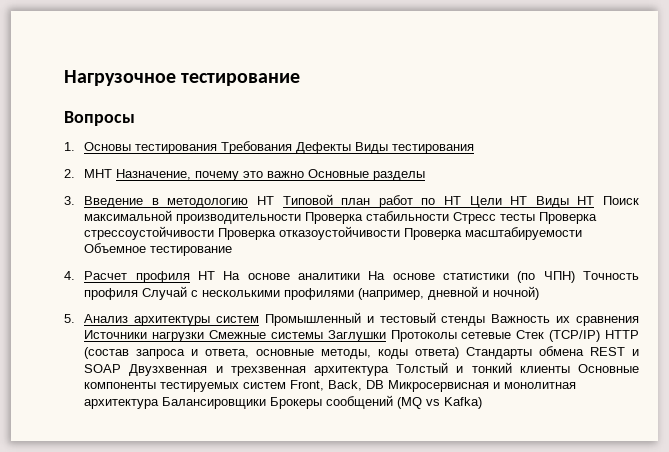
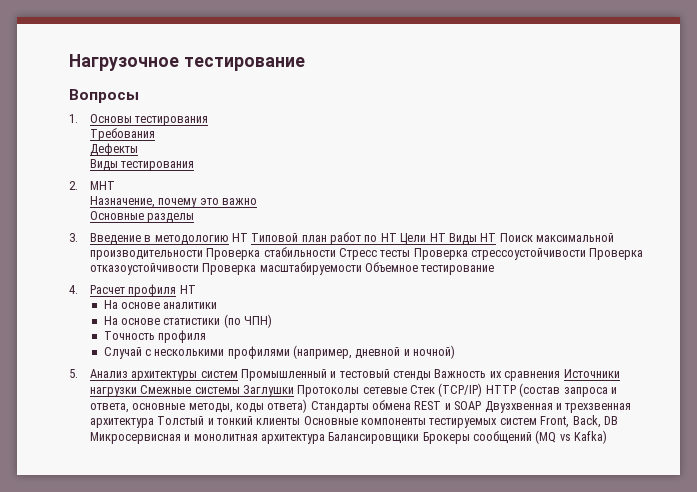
- 1. Основы тестирования Требования Дефекты Виды тестирования
+ 1. Основы тестирования
+ Требования
+ Дефекты
+ Виды тестирования
- 2. МНТ Назначение, почему это важно Основные разделы
+ 2. МНТ
+ Назначение, почему это важно
+ Основные разделы
- 4. Расчет профиля НТ На основе аналитики На основе статистики (по ЧПН) Точность профиля Случай с несколькими профилями (например, дневной и ночной)
+ 4. Расчет профиля НТ
+ На основе аналитики
+ На основе статистики (по ЧПН)
+ Точность профиля
+ Случай с несколькими профилями (например, дневной и ночной)

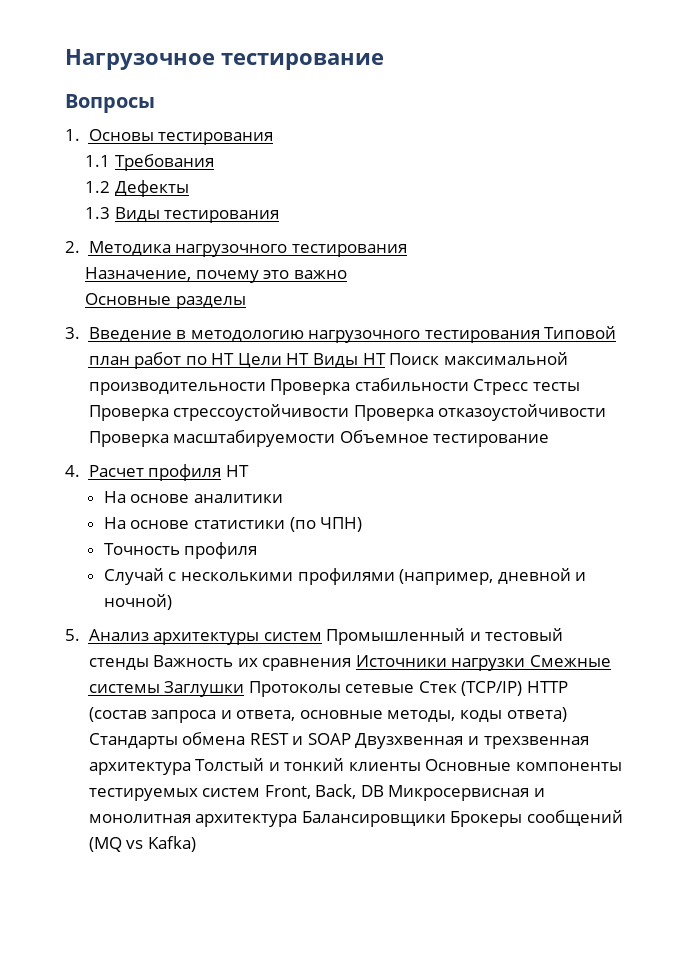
- Требования
+ 1.1 Требования
- Дефекты
+ 1.2 Дефекты
- Виды тестирования
+ 1.3 Виды тестирования
- 2. МНТ
+ 2. Методика нагрузочного тестирования
- 3. Введение в методологию НТ Типовой план работ по НТ Цели НТ Виды НТ Поиск максимальной производительности Проверка стабильности Стресс тесты Проверка стрессоустойчивости Проверка отказоустойчивости Проверка масштабируемости Объемное тестирование
+ 3. Введение в методологию нагрузочного тестирования Типовой план работ по НТ Цели НТ Виды НТ Поиск максимальной производительности Проверка стабильности Стресс тесты Проверка стрессоустойчивости Проверка отказоустойчивости Проверка масштабируемости Объемное тестирование

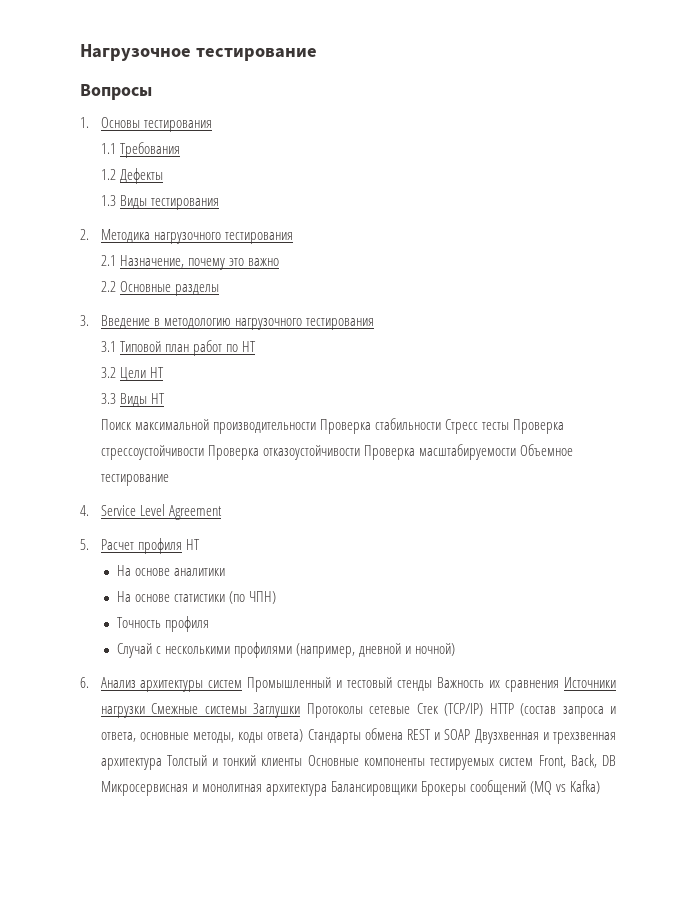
- Назначение, почему это важно
+ 2.1 Назначение, почему это важно
- Основные разделы
+ 2.2 Основные разделы
- 3. Введение в методологию нагрузочного тестирования Типовой план работ по НТ Цели НТ Виды НТ Поиск максимальной производительности Проверка стабильности Стресс тесты Проверка стрессоустойчивости Проверка отказоустойчивости Проверка масштабируемости Объемное тестирование
+ 3. Введение в методологию нагрузочного тестирования
+ 3.1 Типовой план работ по НТ
+ 3.2 Цели НТ
+ 3.3 Виды НТ
+ Поиск максимальной производительности Проверка стабильности Стресс тесты Проверка стрессоустойчивости Проверка отказоустойчивости Проверка масштабируемости Объемное тестирование
- 4. Расчет профиля НТ
+ 4. Service Level Agreement
+ 5. Расчет профиля НТ
- 5. Анализ архитектуры систем Промышленный и тестовый стенды Важность их сравнения Источники нагрузки Смежные системы Заглушки Протоколы сетевые Стек (TCP/IP) НТТР (состав запроса и ответа, основные методы, коды ответа) Стандарты обмена REST и SOAP Двузхвенная и трехзвенная архитектура Толстый и тонкий клиенты Основные компоненты тестируемых систем Front, Back, DB Микросервисная и монолитная архитектура Балансировщики Брокеры сообщений (MQ vs Kafka)
+ 6. Анализ архитектуры систем Промышленный и тестовый стенды Важность их сравнения Источники нагрузки Смежные системы Заглушки Протоколы сетевые Стек (TCP/IP) НТТР (состав запроса и ответа, основные методы, коды ответа) Стандарты обмена REST и SOAP Двузхвенная и трехзвенная архитектура Толстый и тонкий клиенты Основные компоненты тестируемых систем Front, Back, DB Микросервисная и монолитная архитектура Балансировщики Брокеры сообщений (MQ vs Kafka)

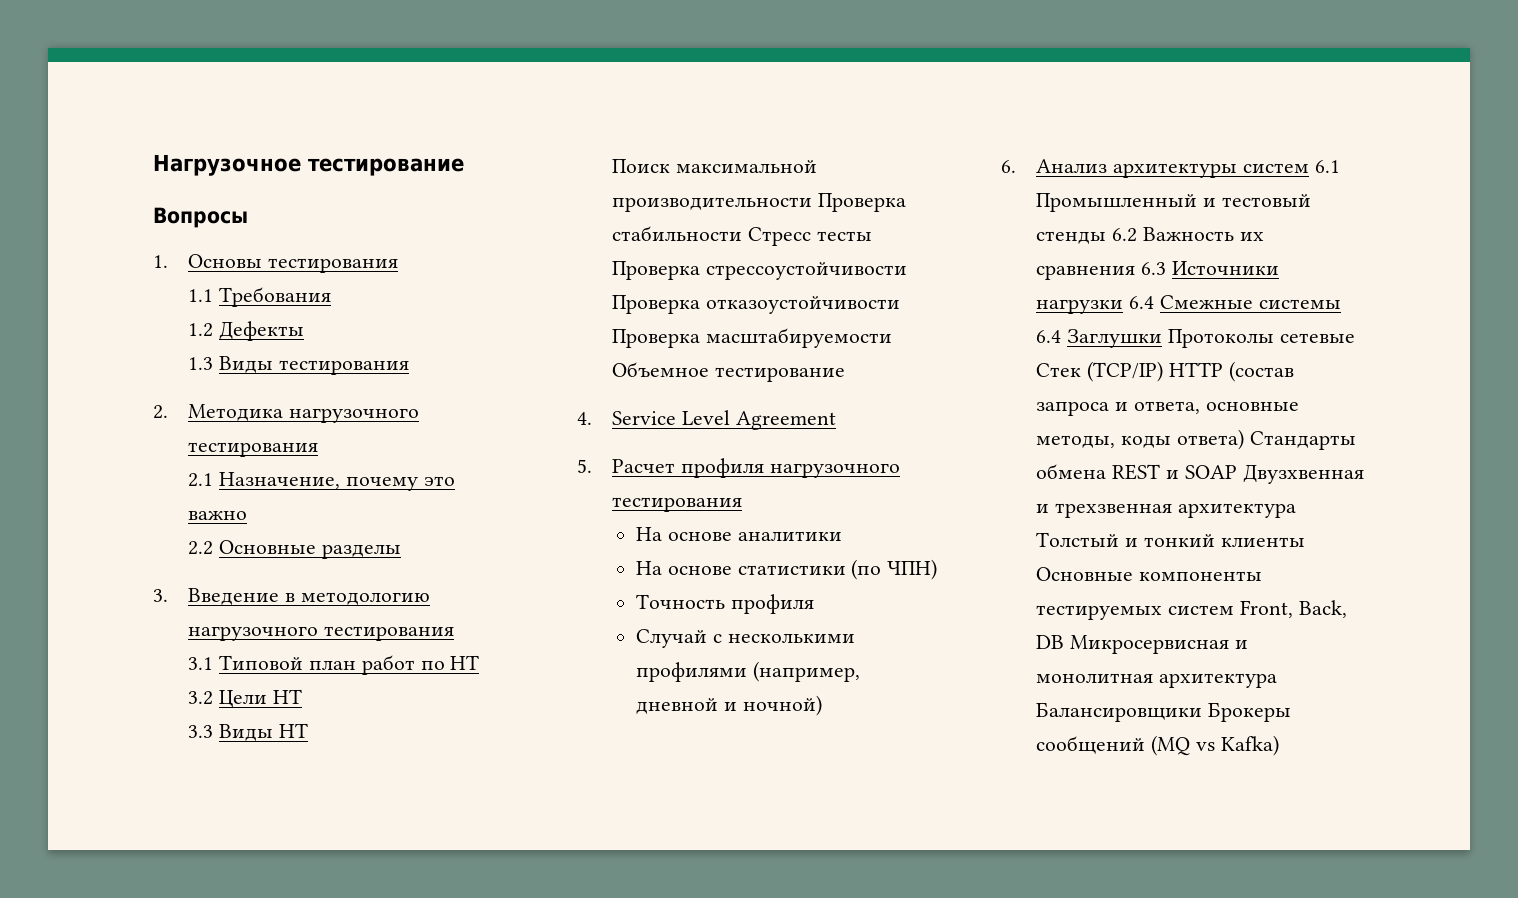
- 5. Расчет профиля НТ
+ 5. Расчет профиля нагрузочного тестирования
- 6. Анализ архитектуры систем Промышленный и тестовый стенды Важность их сравнения Источники нагрузки Смежные системы Заглушки Протоколы сетевые Стек (TCP/IP) НТТР (состав запроса и ответа, основные методы, коды ответа) Стандарты обмена REST и SOAP Двузхвенная и трехзвенная архитектура Толстый и тонкий клиенты Основные компоненты тестируемых систем Front, Back, DB Микросервисная и монолитная архитектура Балансировщики Брокеры сообщений (MQ vs Kafka)
+ 6. Анализ архитектуры систем 6.1 Промышленный и тестовый стенды 6.2 Важность их сравнения 6.3 Источники нагрузки 6.4 Смежные системы 6.4 Заглушки Протоколы сетевые Стек (TCP/IP) НТТР (состав запроса и ответа, основные методы, коды ответа) Стандарты обмена REST и SOAP Двузхвенная и трехзвенная архитектура Толстый и тонкий клиенты Основные компоненты тестируемых систем Front, Back, DB Микросервисная и монолитная архитектура Балансировщики Брокеры сообщений (MQ vs Kafka)

